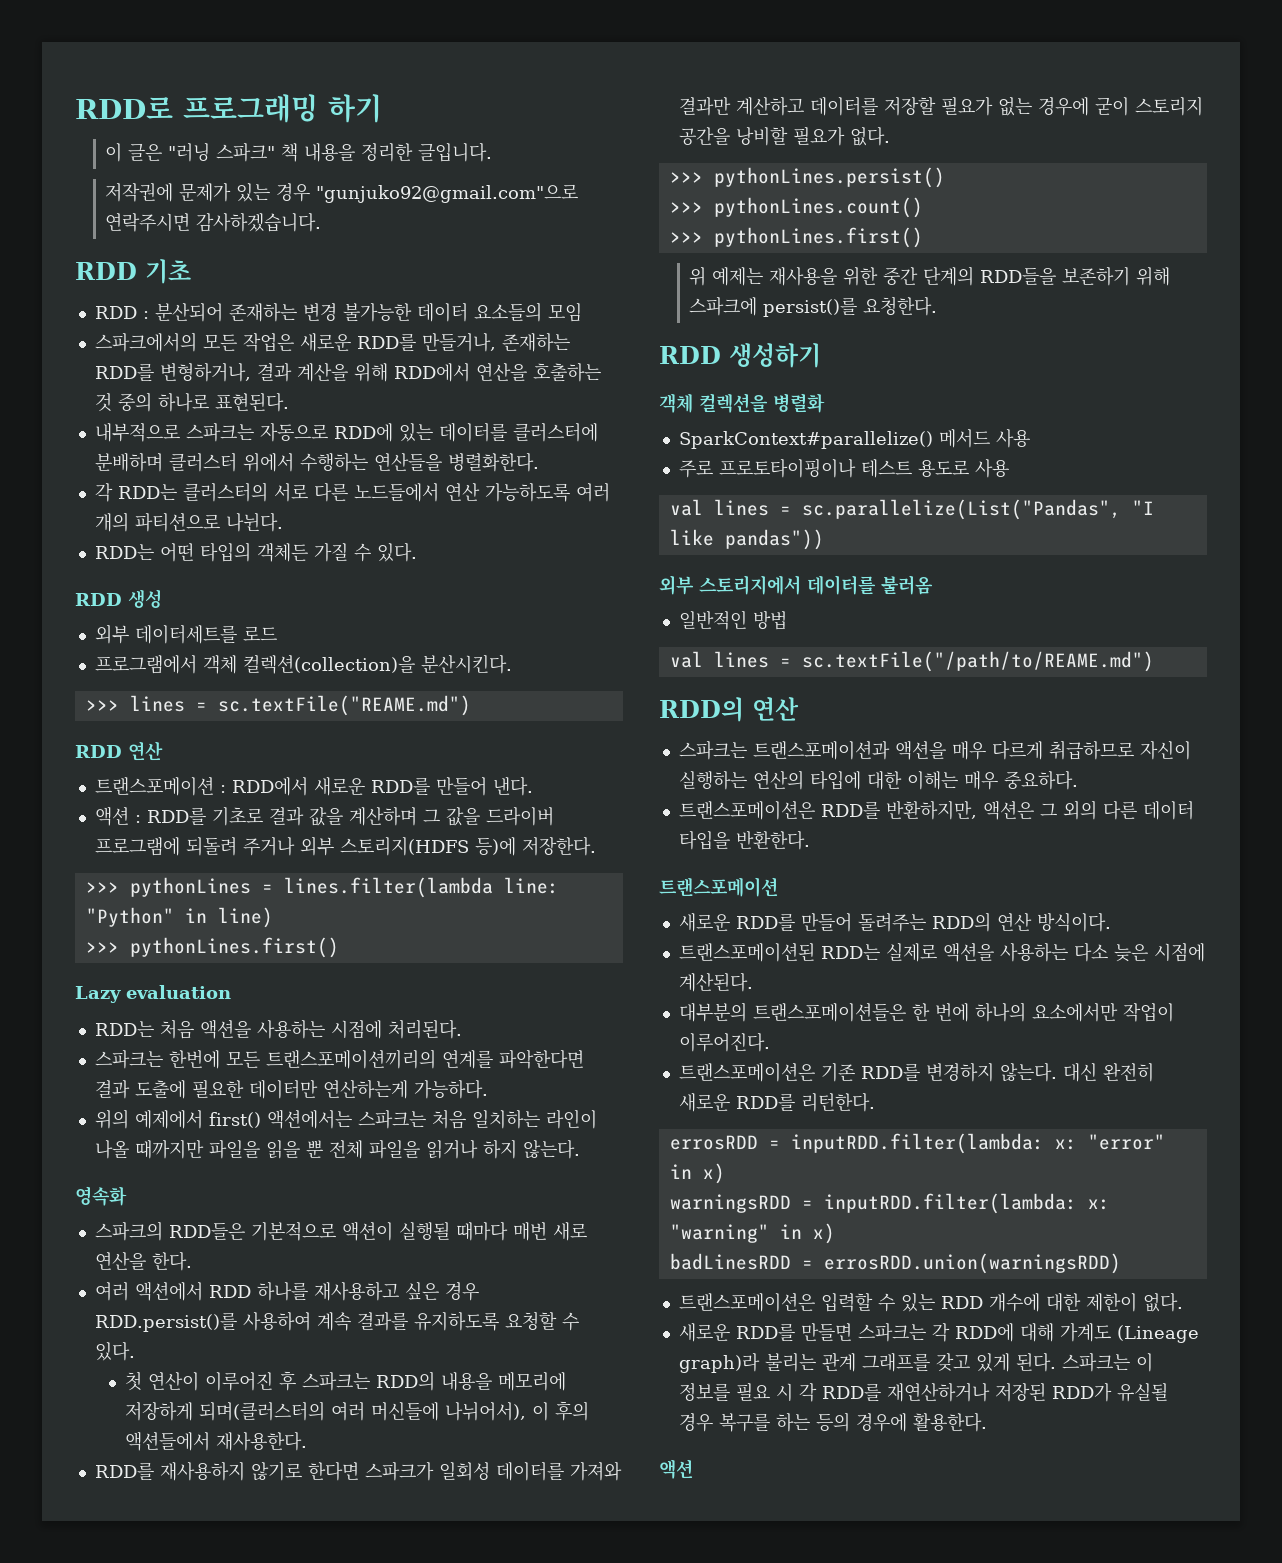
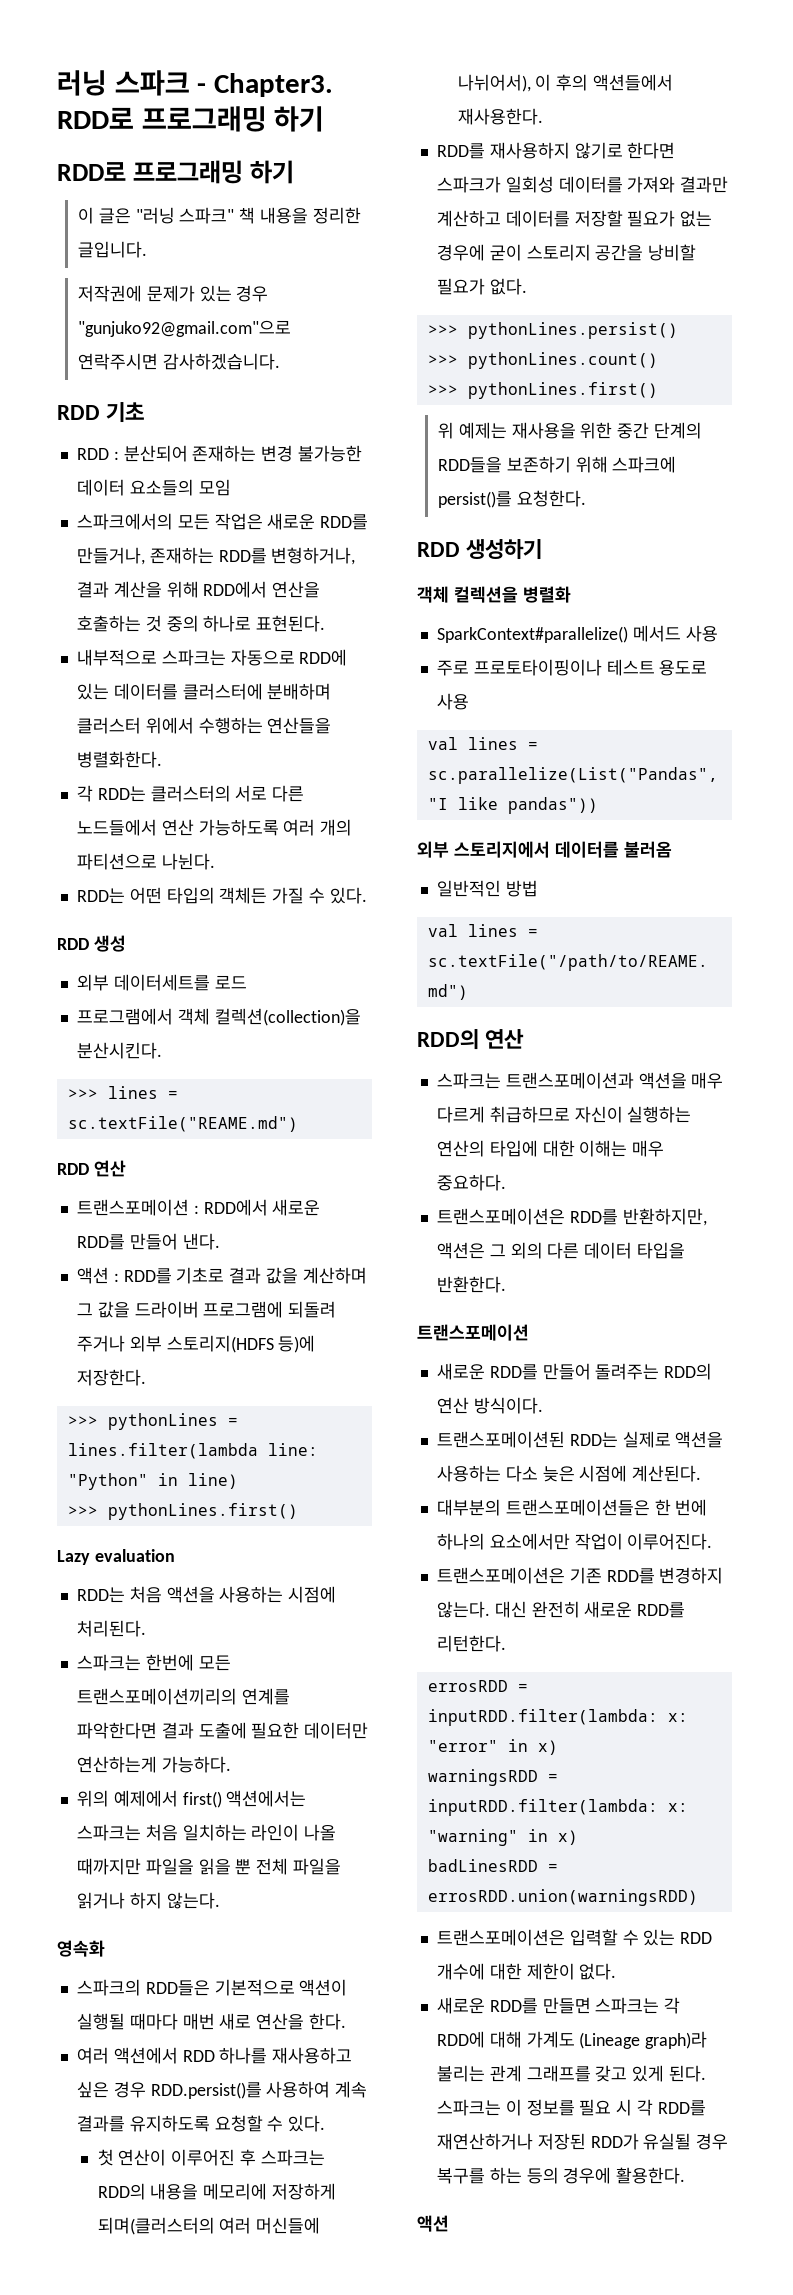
+ 러닝 스파크 - Chapter3. RDD로 프로그래밍 하기

